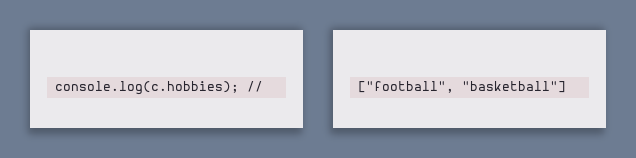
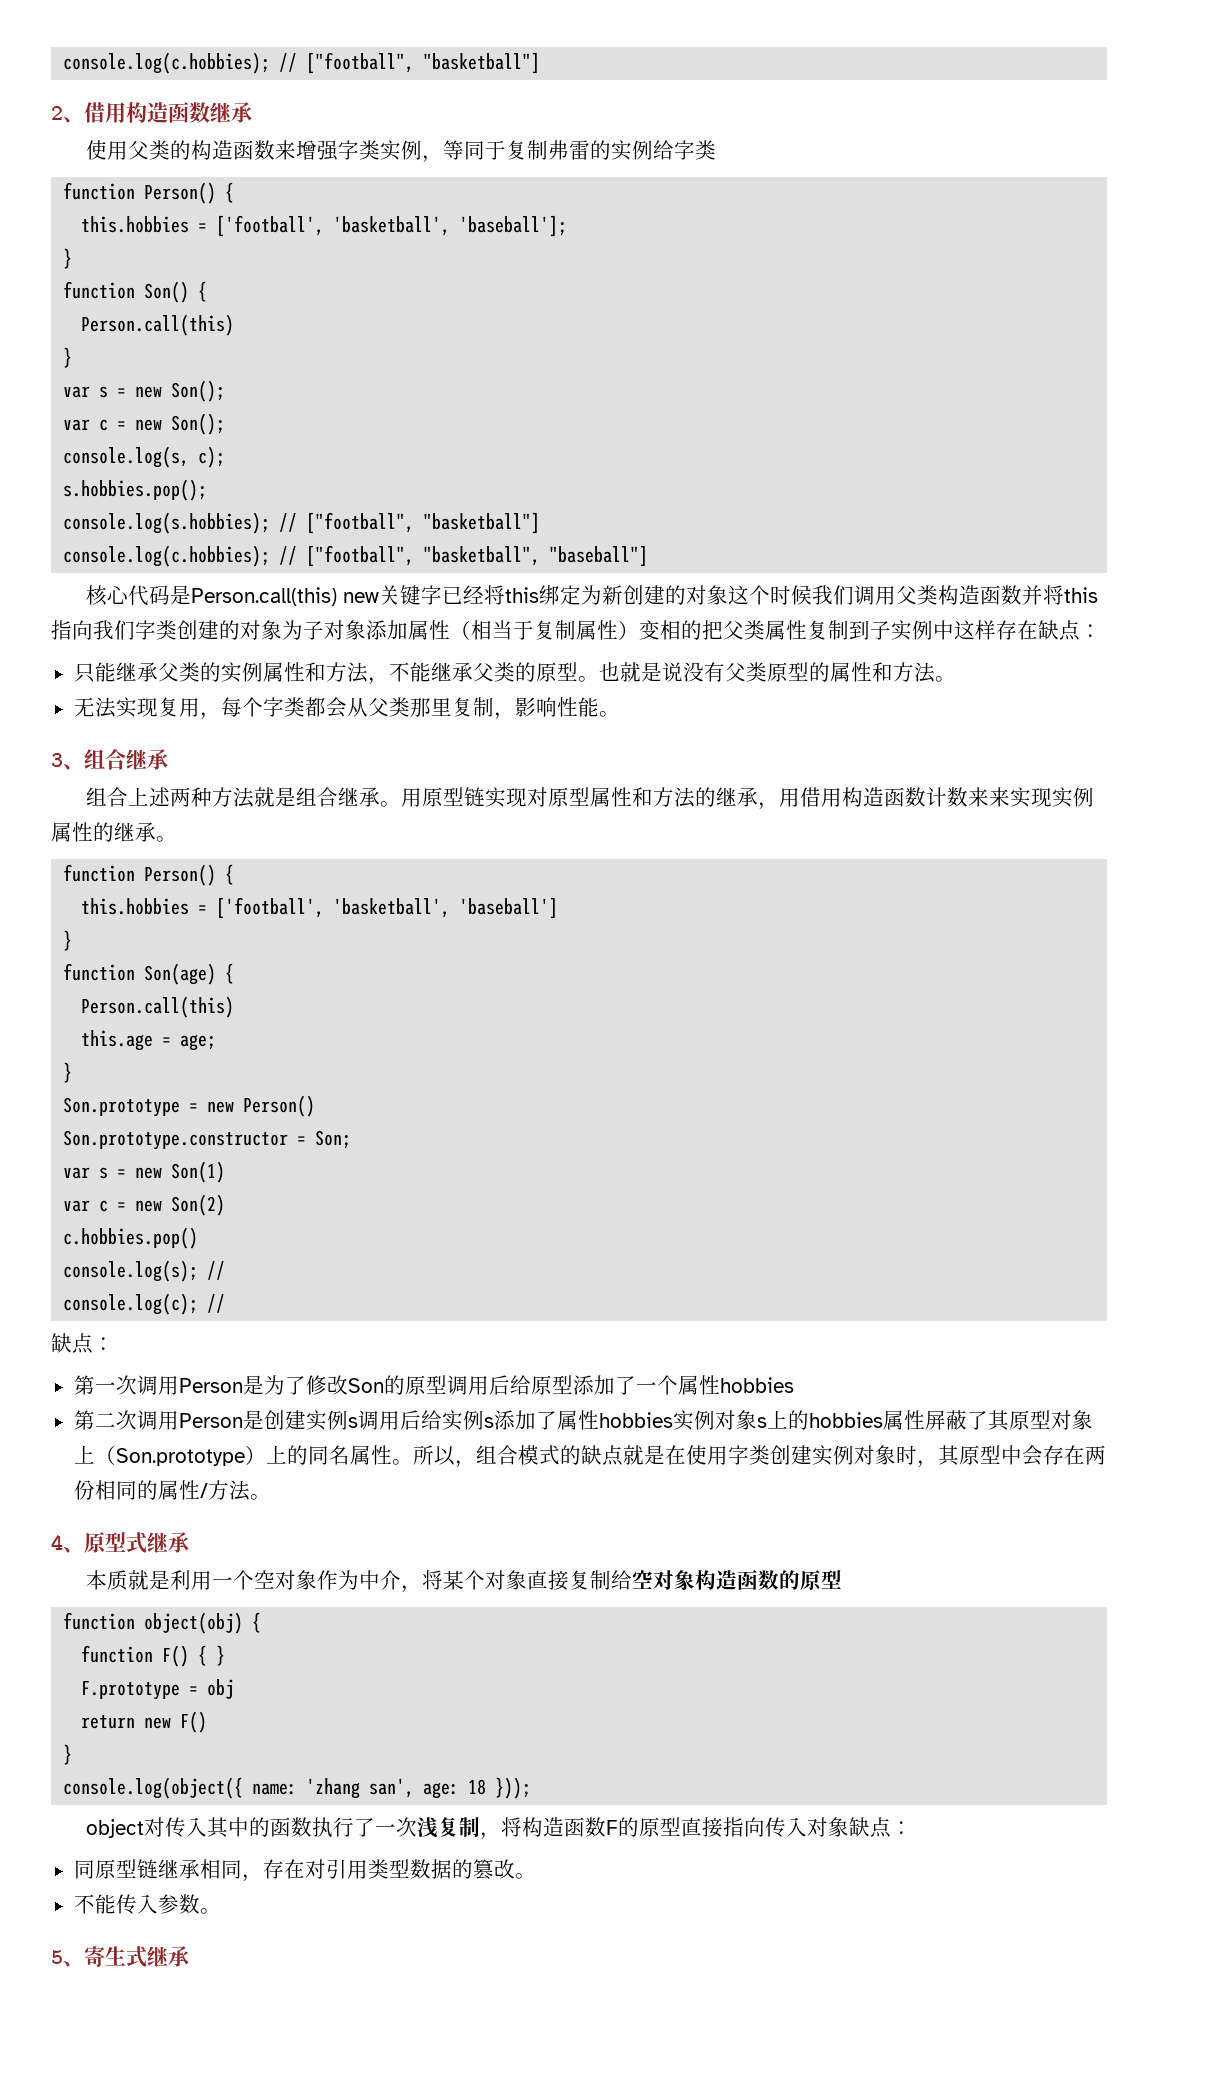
+ 2、借用构造函数继承
+ 使用父类的构造函数来增强字类实例，等同于复制弗雷的实例给字类
+ function Person() {
+ this.hobbies = ['football', 'basketball', 'baseball'];
+ }
+ function Son() {
+ Person.call(this)
+ }
+ var s = new Son();
+ var c = new Son();
+ console.log(s, c);
+ s.hobbies.pop();
+ console.log(s.hobbies); // ["football", "basketball"]
+ console.log(c.hobbies); // ["football", "basketball", "baseball"]
+ 核心代码是Person.call(this) new关键字已经将this绑定为新创建的对象这个时候我们调用父类构造函数并将this指向我们字类创建的对象为子对象添加属性（相当于复制属性）变相的把父类属性复制到子实例中这样存在缺点：
+ 只能继承父类的实例属性和方法，不能继承父类的原型。也就是说没有父类原型的属性和方法。
+ 无法实现复用，每个字类都会从父类那里复制，影响性能。
+ 3、组合继承
+ 组合上述两种方法就是组合继承。用原型链实现对原型属性和方法的继承，用借用构造函数计数来来实现实例属性的继承。
+ function Person() {
+ this.hobbies = ['football', 'basketball', 'baseball']
+ }
+ function Son(age) {
+ Person.call(this)
+ this.age = age;
+ }
+ Son.prototype = new Person()
+ Son.prototype.constructor = Son;
+ var s = new Son(1)
+ var c = new Son(2)
+ c.hobbies.pop()
+ console.log(s); //
+ console.log(c); //
+ 缺点：
+ 第一次调用Person是为了修改Son的原型调用后给原型添加了一个属性hobbies
+ 第二次调用Person是创建实例s调用后给实例s添加了属性hobbies实例对象s上的hobbies属性屏蔽了其原型对象上（Son.prototype）上的同名属性。所以，组合模式的缺点就是在使用字类创建实例对象时，其原型中会存在两份相同的属性/方法。
+ 4、原型式继承
+ 本质就是利用一个空对象作为中介，将某个对象直接复制给空对象构造函数的原型
+ function object(obj) {
+ function F() { }
+ F.prototype = obj
+ return new F()
+ }
+ console.log(object({ name: 'zhang san', age: 18 }));
+ object对传入其中的函数执行了一次浅复制，将构造函数F的原型直接指向传入对象缺点：
+ 同原型链继承相同，存在对引用类型数据的篡改。
+ 不能传入参数。
+ 5、寄生式继承

